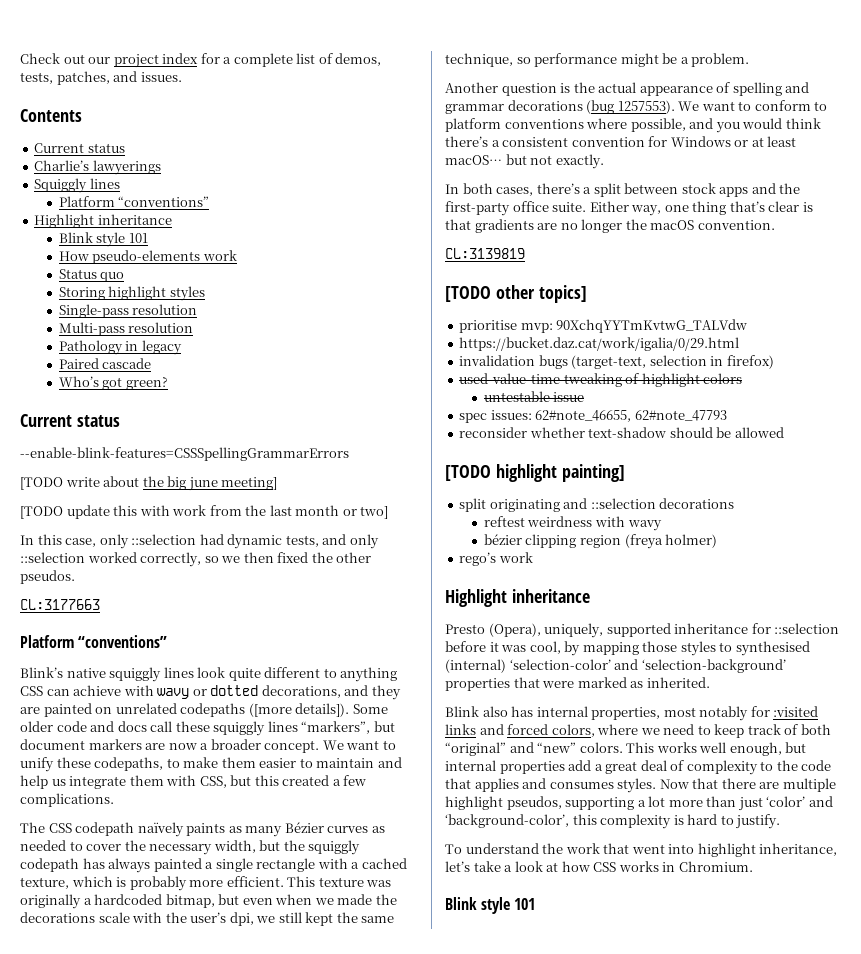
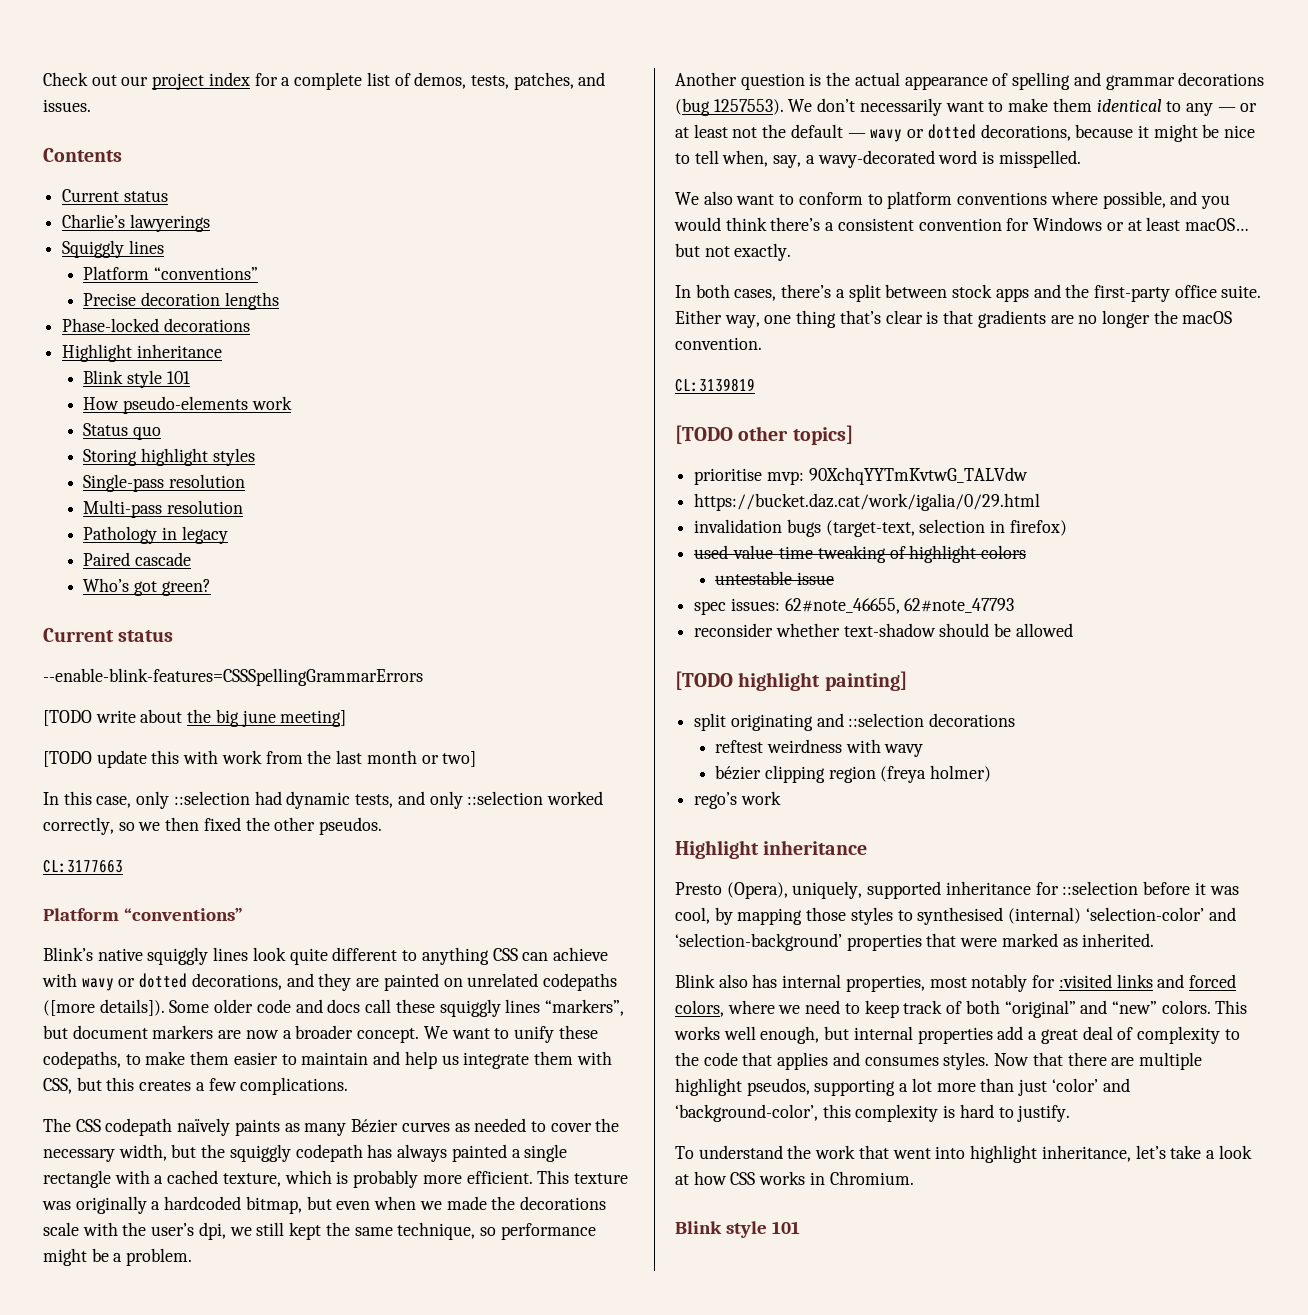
+ Precise decoration lengths
+ Phase-locked decorations
- We want to unify these codepaths, to make them easier to maintain and help us integrate them with CSS, but this created a few complications.
+ We want to unify these codepaths, to make them easier to maintain and help us integrate them with CSS, but this creates a few complications.
- We want to conform to platform conventions where possible, and you would think there’s a consistent convention for Windows or at least macOS… but not exactly.
+ We don’t necessarily want to make them identical to any — or at least not the default — wavy or dotted decorations, because it might be nice to tell when, say, a wavy-decorated word is misspelled.
+ We also want to conform to platform conventions where possible, and you would think there’s a consistent convention for Windows or at least macOS… but not exactly.

